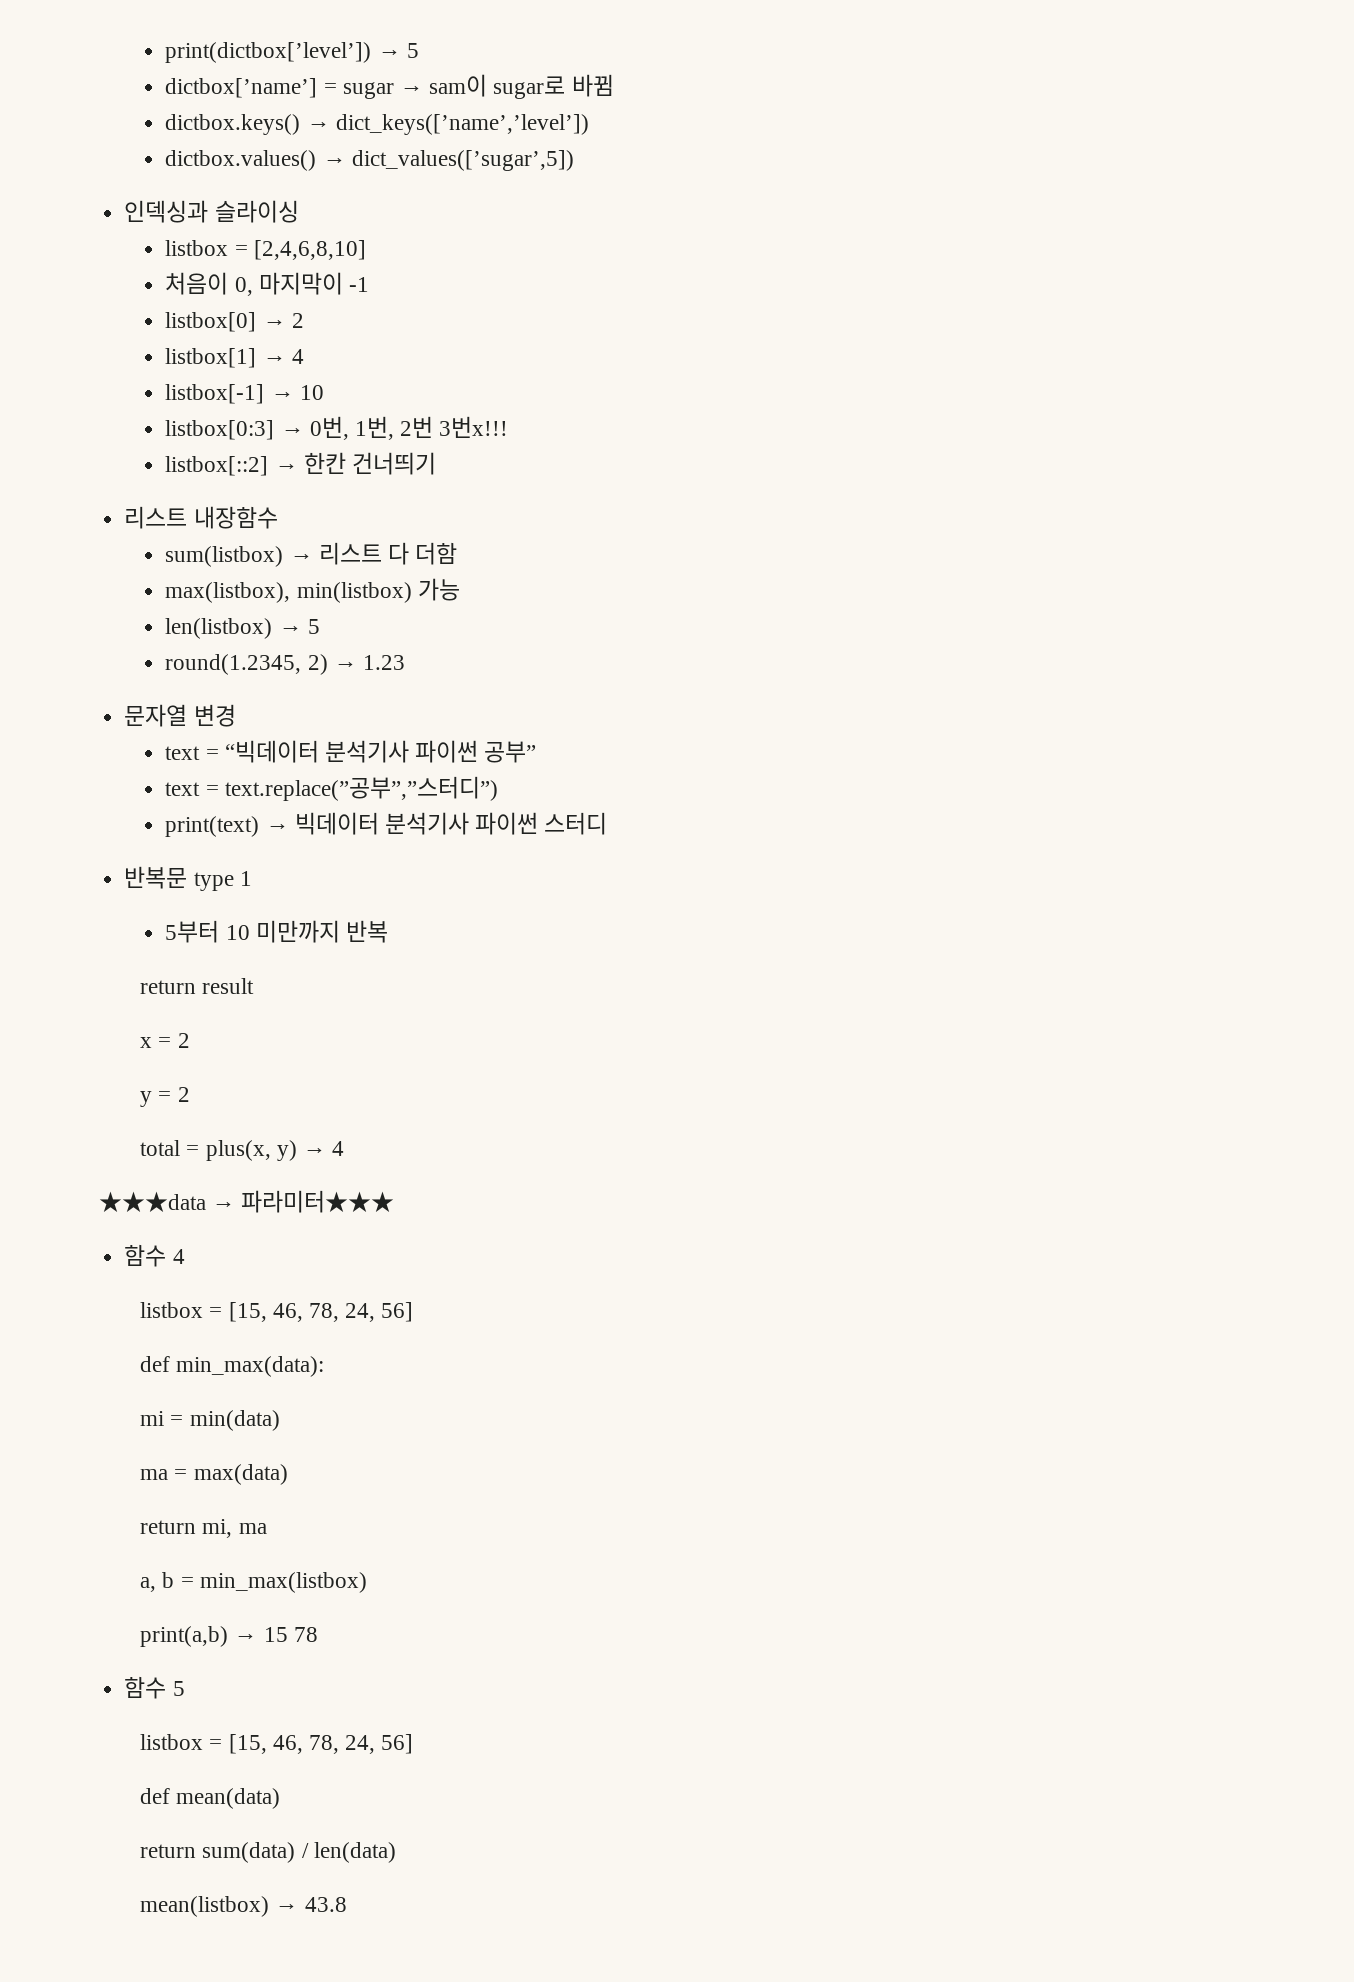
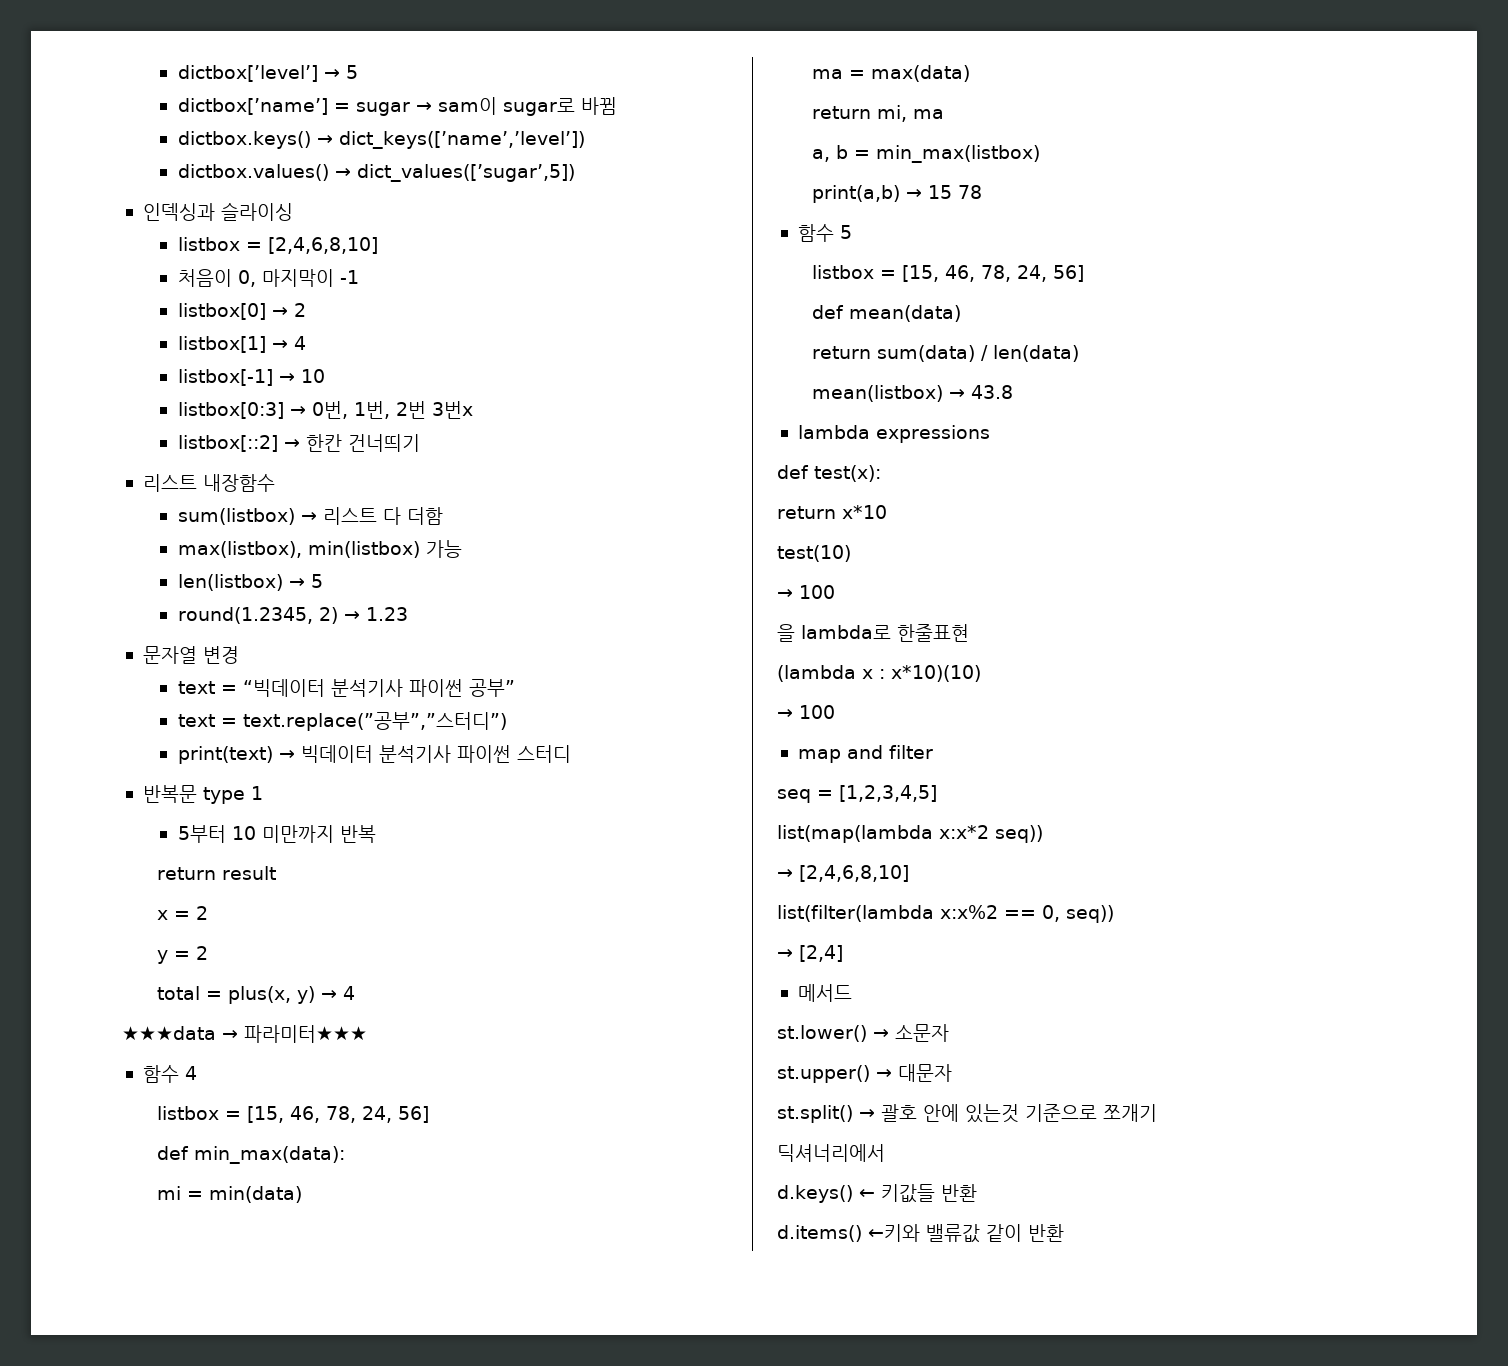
- print(dictbox[’level’]) → 5
+ dictbox[’level’] → 5
- listbox[0:3] → 0번, 1번, 2번 3번x!!!
+ listbox[0:3] → 0번, 1번, 2번 3번x
+ lambda expressions
+ def test(x):
+ return x*10
+ test(10)
+ → 100
+ 을 lambda로 한줄표현
+ (lambda x : x*10)(10)
+ → 100
+ map and filter
+ seq = [1,2,3,4,5]
+ list(map(lambda x:x*2 seq))
+ → [2,4,6,8,10]
+ list(filter(lambda x:x%2 == 0, seq))
+ → [2,4]
+ 메서드
+ st.lower() → 소문자
+ st.upper() → 대문자
+ st.split() → 괄호 안에 있는것 기준으로 쪼개기
+ 딕셔너리에서
+ d.keys() ← 키값들 반환
+ d.items() ←키와 밸류값 같이 반환

